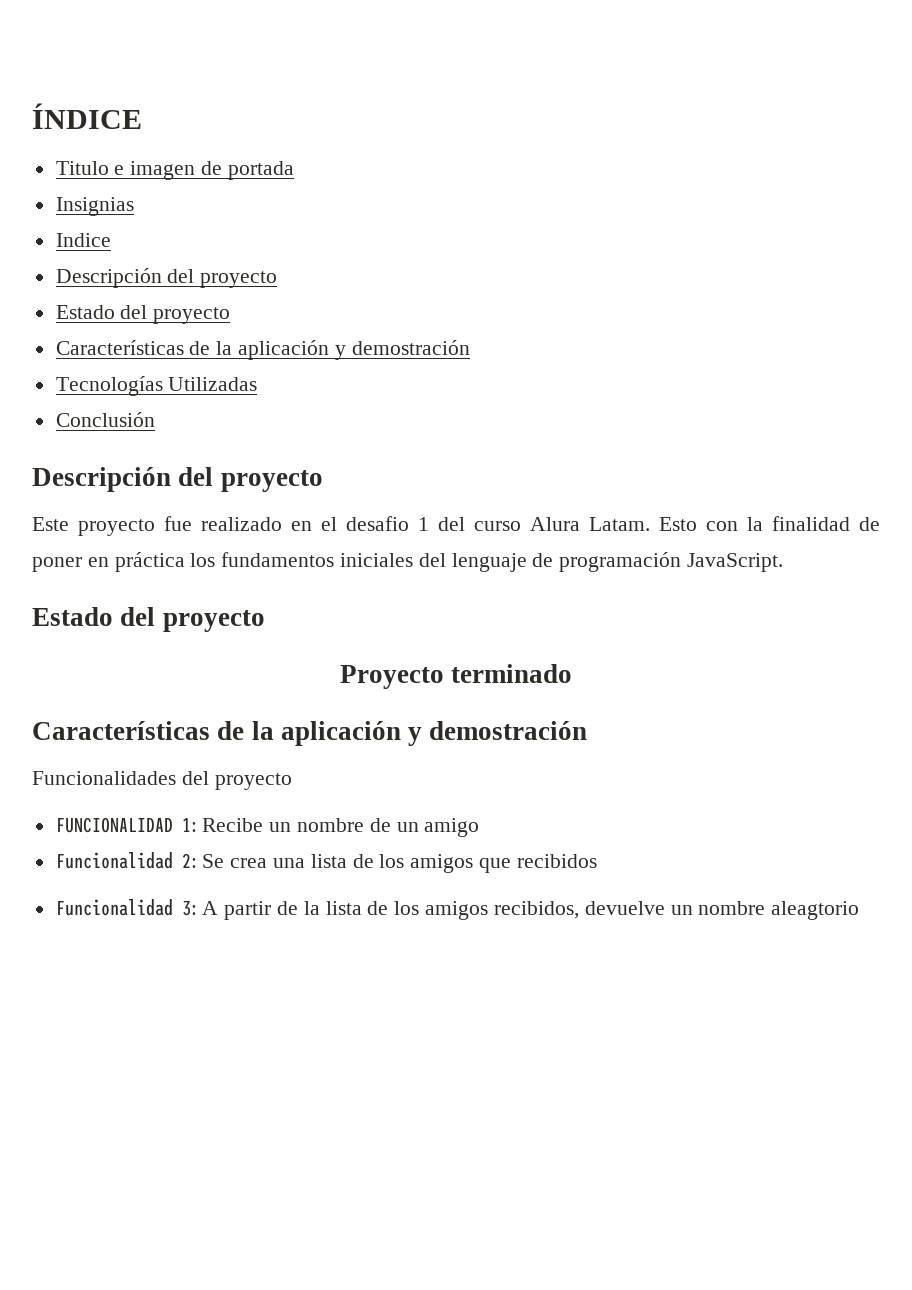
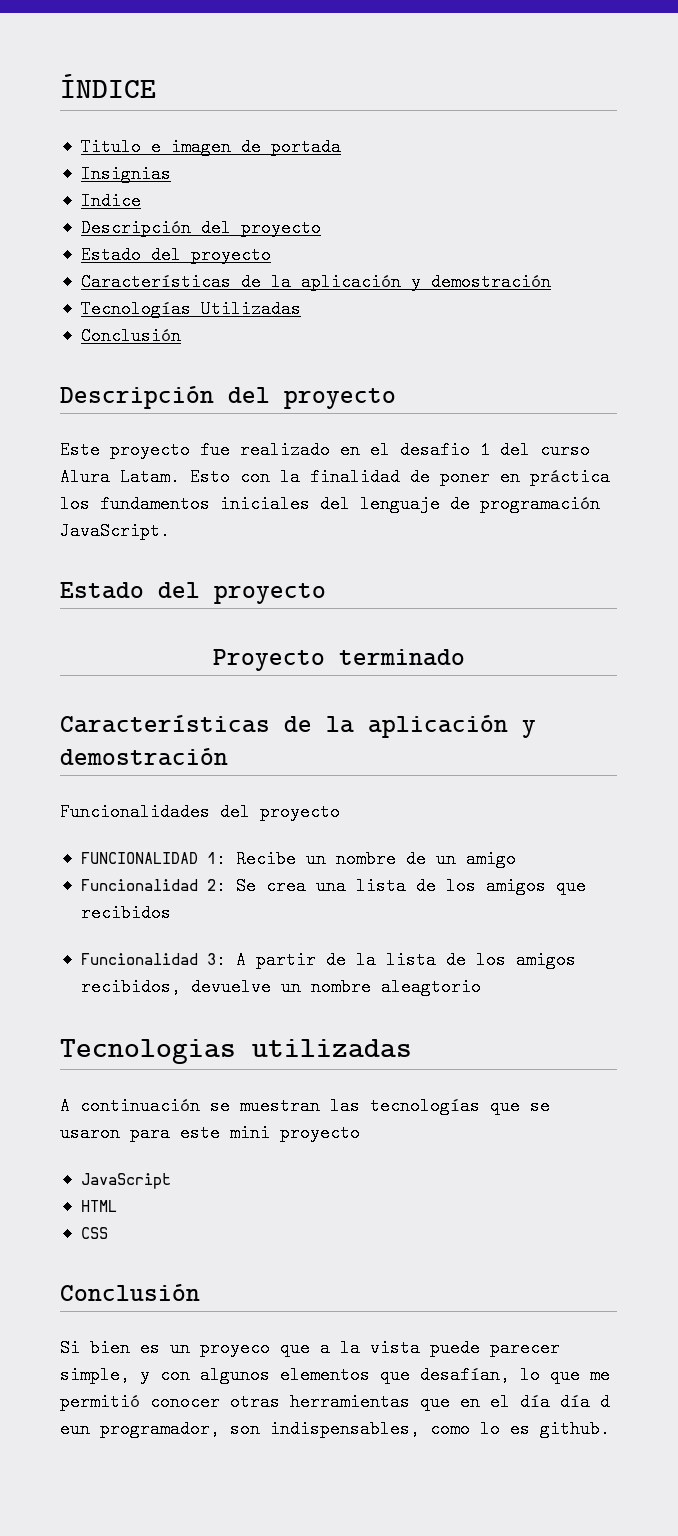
+ Tecnologias utilizadas
+ A continuación se muestran las tecnologías que se usaron para este mini proyecto
+ JavaScript
+ HTML
+ CSS
+ Conclusión
+ Si bien es un proyeco que a la vista puede parecer simple, y con algunos elementos que desafían, lo que me permitió conocer otras herramientas que en el día día d eun programador, son indispensables, como lo es github.

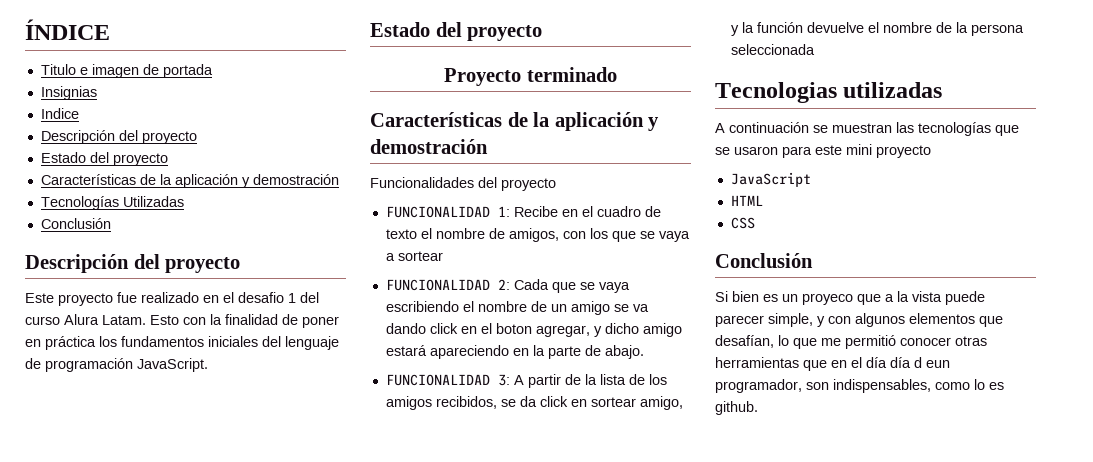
- FUNCIONALIDAD 1: Recibe un nombre de un amigo
- Funcionalidad 2: Se crea una lista de los amigos que recibidos
- Funcionalidad 3: A partir de la lista de los amigos recibidos, devuelve un nombre aleagtorio
+ FUNCIONALIDAD 1: Recibe en el cuadro de texto el nombre de amigos, con los que se vaya a sortear
+ FUNCIONALIDAD 2: Cada que se vaya escribiendo el nombre de un amigo se va dando click en el boton agregar, y dicho amigo estará apareciendo en la parte de abajo.
+ FUNCIONALIDAD 3: A partir de la lista de los amigos recibidos, se da click en sortear amigo, y la función devuelve el nombre de la persona seleccionada

